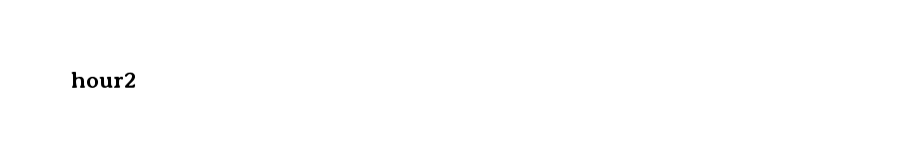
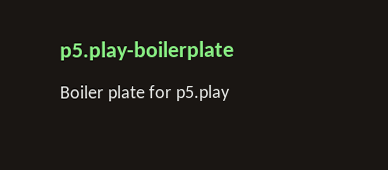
- hour2
+ p5.play-boilerplate
+ Boiler plate for p5.play

